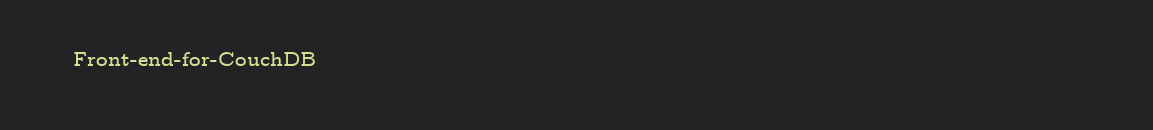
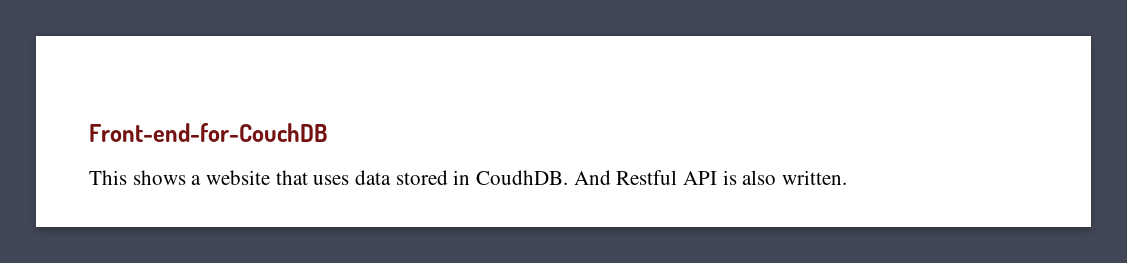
+ This shows a website that uses data stored in CoudhDB. And Restful API is also written.

